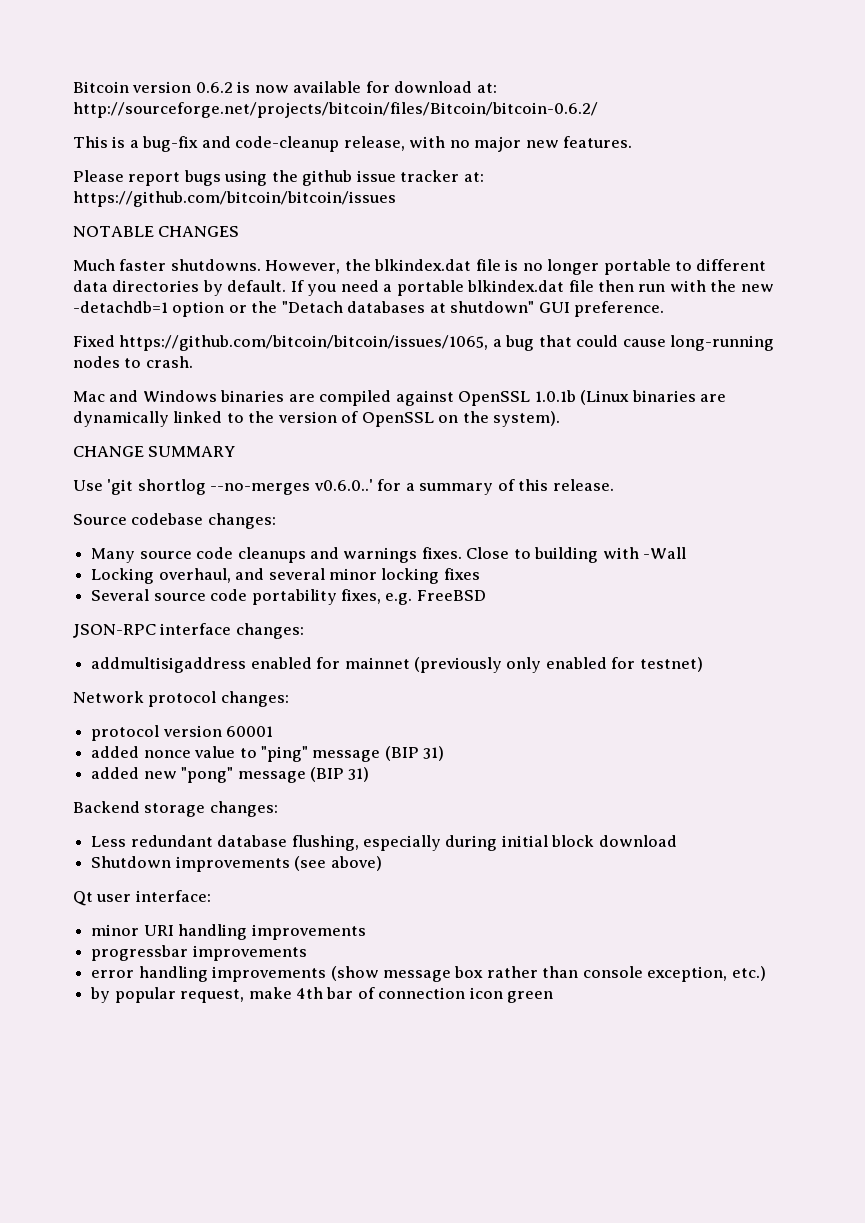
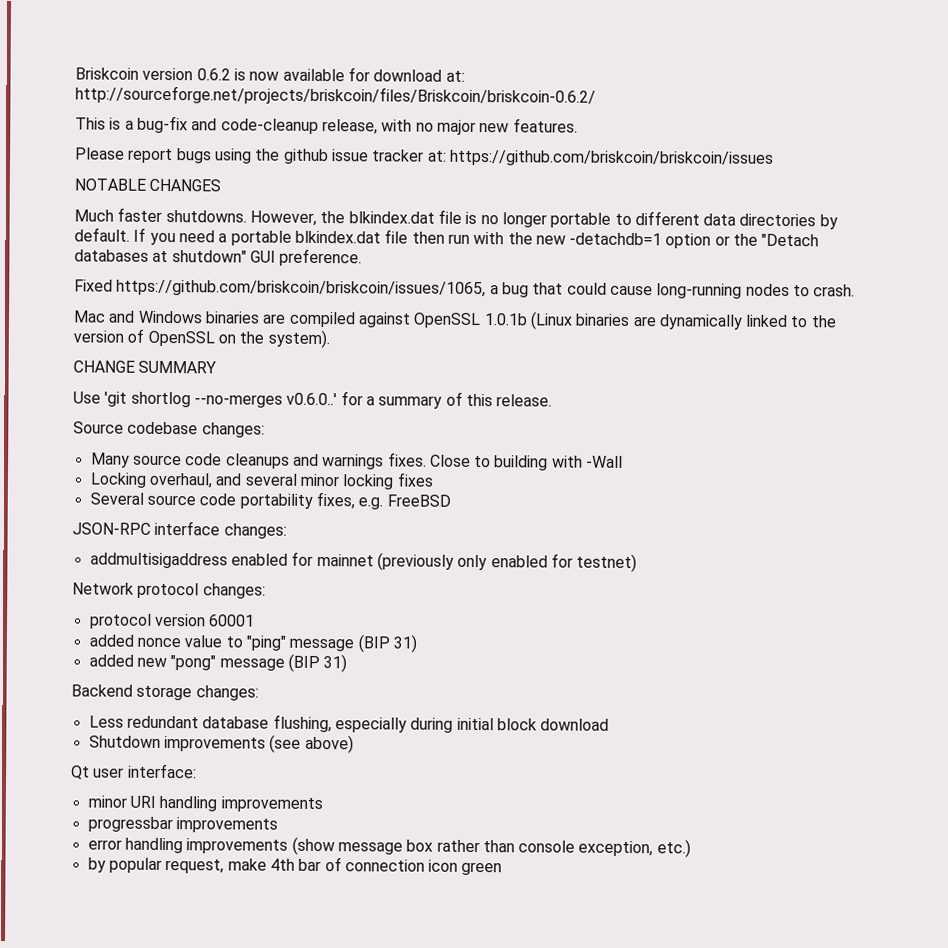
- Bitcoin version 0.6.2 is now available for download at: http://sourceforge.net/projects/bitcoin/files/Bitcoin/bitcoin-0.6.2/
+ Briskcoin version 0.6.2 is now available for download at: http://sourceforge.net/projects/briskcoin/files/Briskcoin/briskcoin-0.6.2/
- Please report bugs using the github issue tracker at: https://github.com/bitcoin/bitcoin/issues
+ Please report bugs using the github issue tracker at: https://github.com/briskcoin/briskcoin/issues
- Fixed https://github.com/bitcoin/bitcoin/issues/1065, a bug that could cause long-running nodes to crash.
+ Fixed https://github.com/briskcoin/briskcoin/issues/1065, a bug that could cause long-running nodes to crash.

